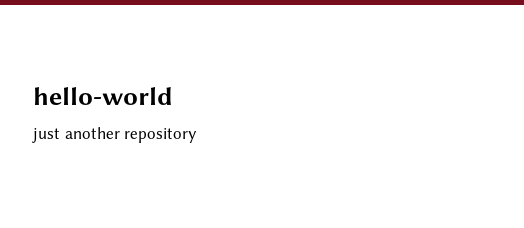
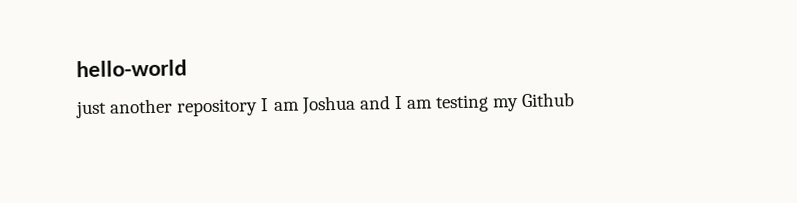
- just another repository
+ just another repository I am Joshua and I am testing my Github

